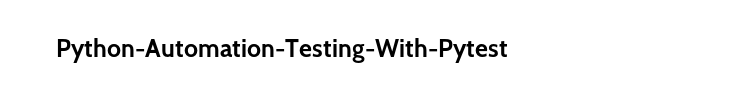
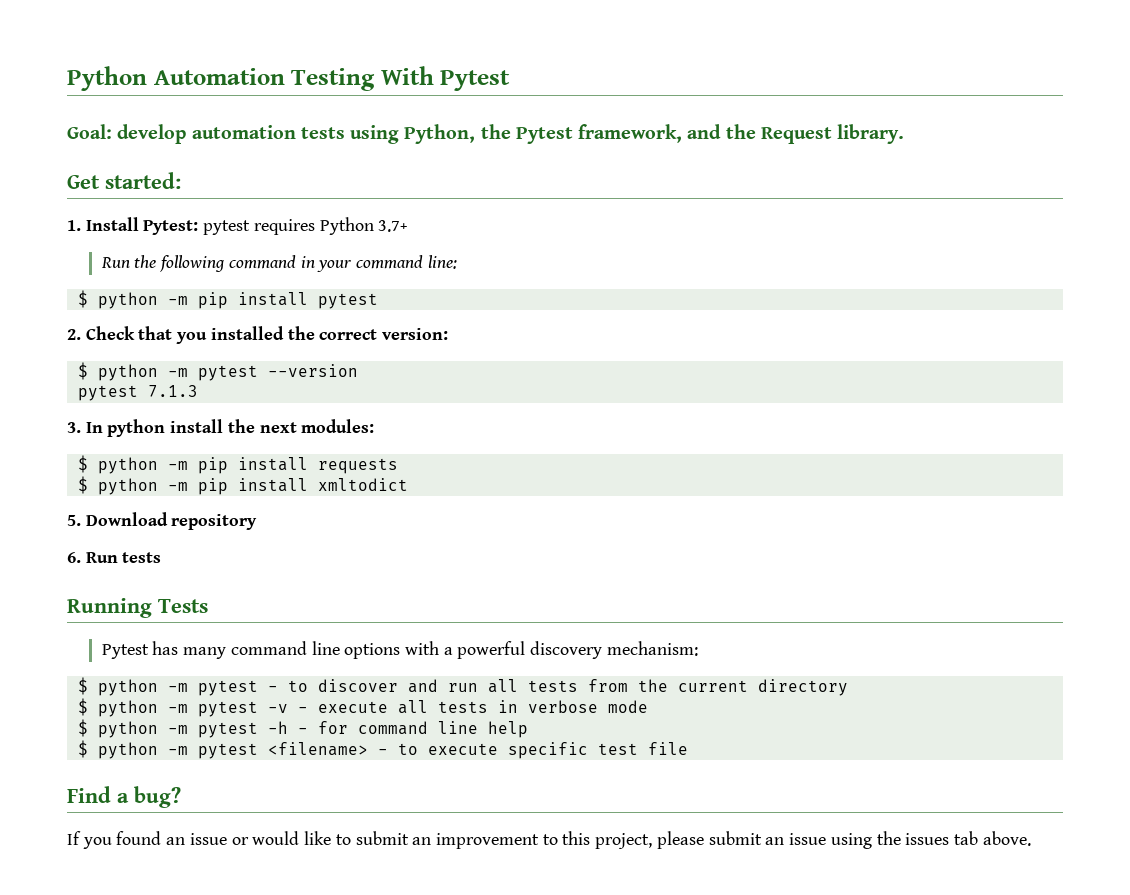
- Python-Automation-Testing-With-Pytest
+ Python Automation Testing With Pytest
+ Goal: develop automation tests using Python, the Pytest framework, and the Request library.
+ Get started:
+ 1. Install Pytest: pytest requires Python 3.7+
+ Run the following command in your command line:
+ $ python -m pip install pytest
+ 2. Check that you installed the correct version:
+ $ python -m pytest --version
+ pytest 7.1.3
+ 3. In python install the next modules:
+ $ python -m pip install requests
+ $ python -m pip install xmltodict
+ 5. Download repository
+ 6. Run tests
+ Running Tests
+ Pytest has many command line options with a powerful discovery mechanism:
+ $ python -m pytest - to discover and run all tests from the current directory
+ $ python -m pytest -v - execute all tests in verbose mode
+ $ python -m pytest -h - for command line help
+ $ python -m pytest <filename> - to execute specific test file
+ Find a bug?
+ If you found an issue or would like to submit an improvement to this project, please submit an issue using the issues tab above.

